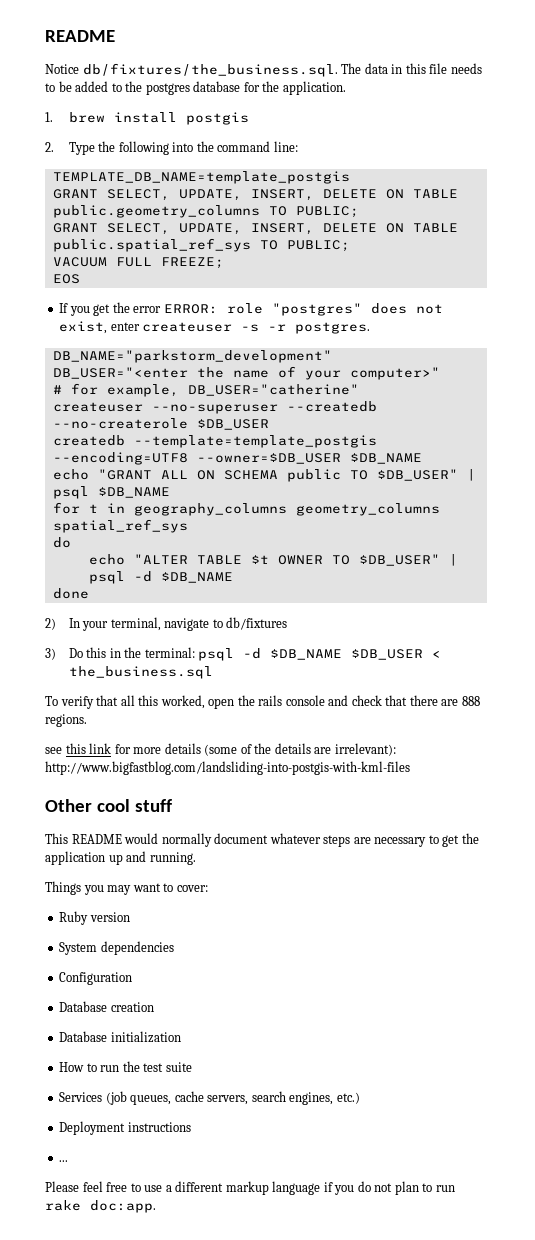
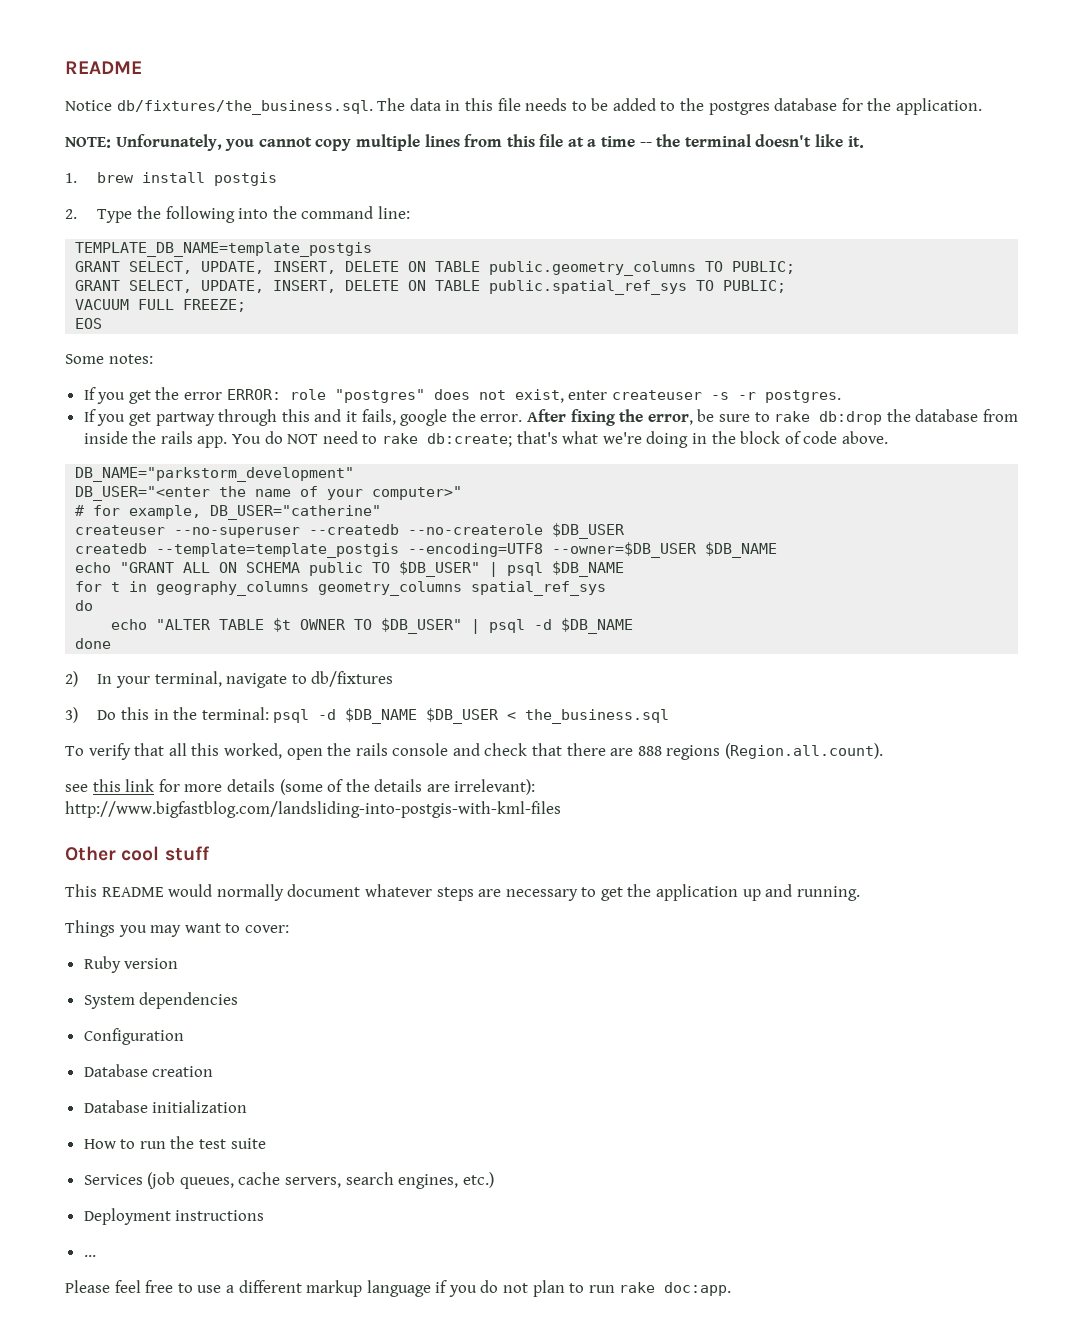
+ NOTE: Unforunately, you cannot copy multiple lines from this file at a time -- the terminal doesn't like it.
+ Some notes:
+ If you get partway through this and it fails, google the error. After fixing the error, be sure to rake db:drop the database from inside the rails app. You do NOT need to rake db:create; that's what we're doing in the block of code above.
- To verify that all this worked, open the rails console and check that there are 888 regions.
+ To verify that all this worked, open the rails console and check that there are 888 regions (Region.all.count).

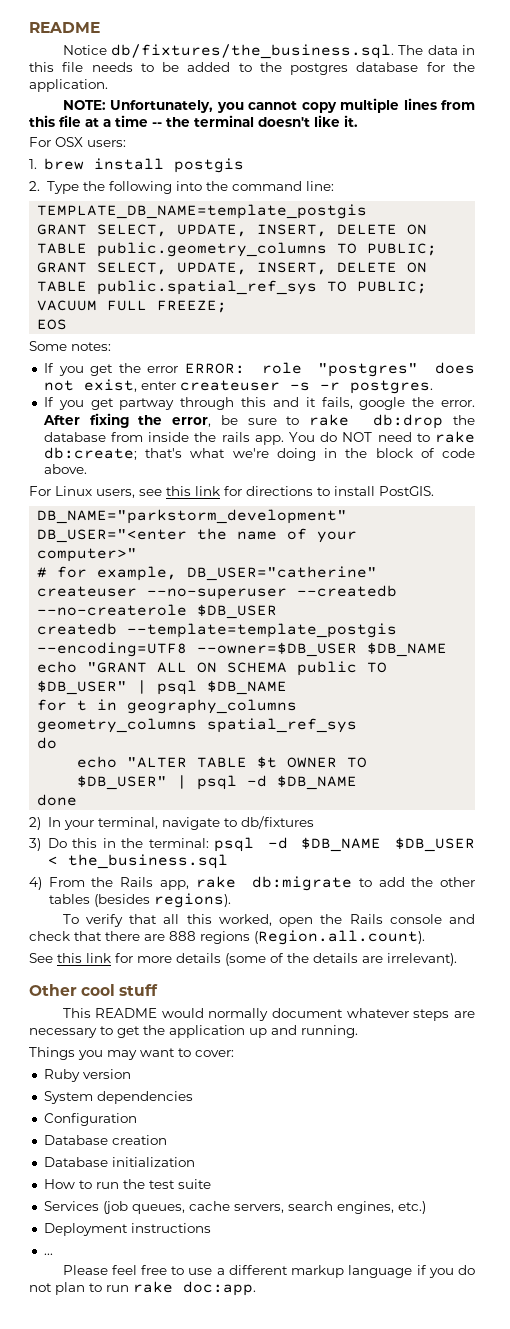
- NOTE: Unforunately, you cannot copy multiple lines from this file at a time -- the terminal doesn't like it.
+ NOTE: Unfortunately, you cannot copy multiple lines from this file at a time -- the terminal doesn't like it.
+ For OSX users:
+ For Linux users, see this link for directions to install PostGIS.
+ 4) From the Rails app, rake db:migrate to add the other tables (besides regions).
- To verify that all this worked, open the rails console and check that there are 888 regions (Region.all.count).
+ To verify that all this worked, open the Rails console and check that there are 888 regions (Region.all.count).
- see this link for more details (some of the details are irrelevant): http://www.bigfastblog.com/landsliding-into-postgis-with-kml-files
+ See this link for more details (some of the details are irrelevant).

